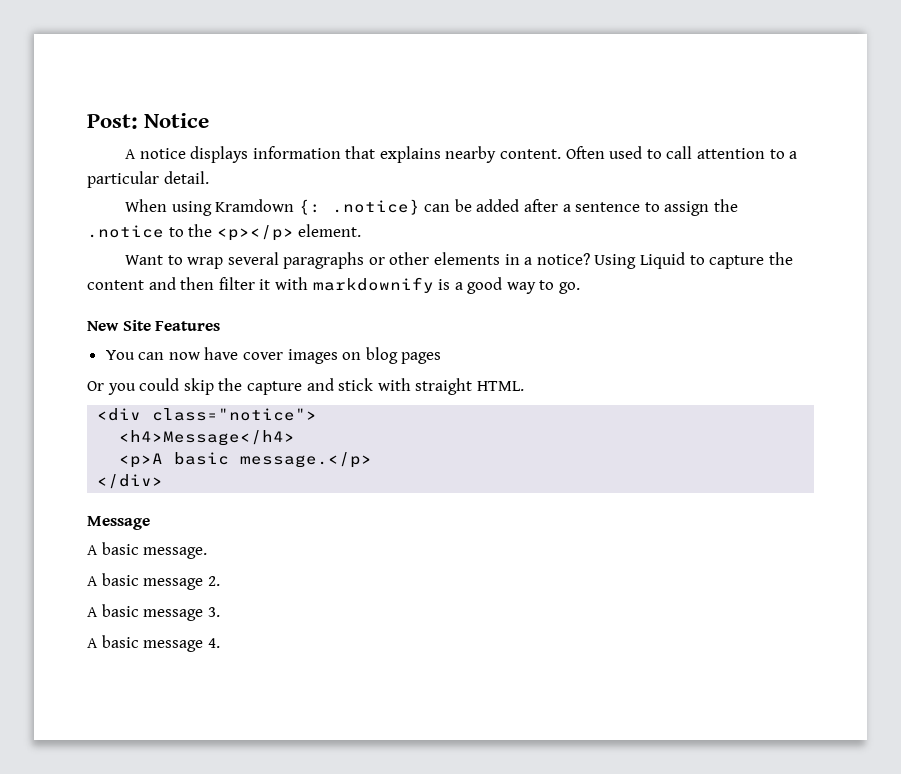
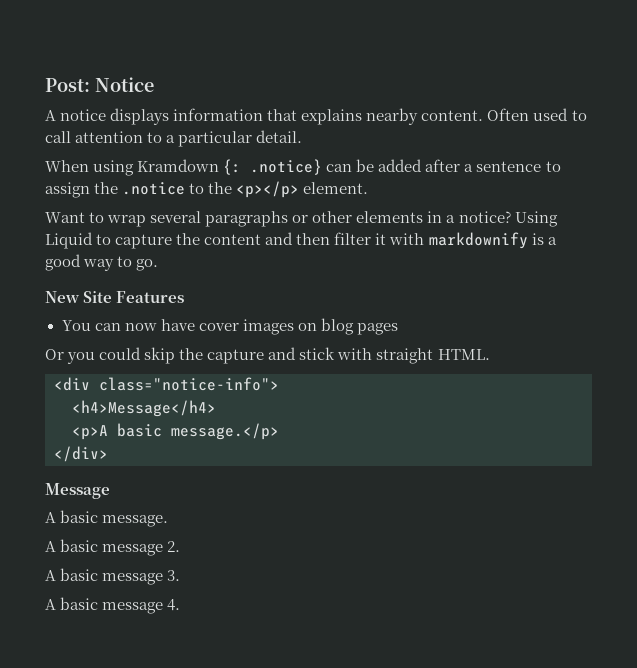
- <div class="notice">
+ <div class="notice-info">

